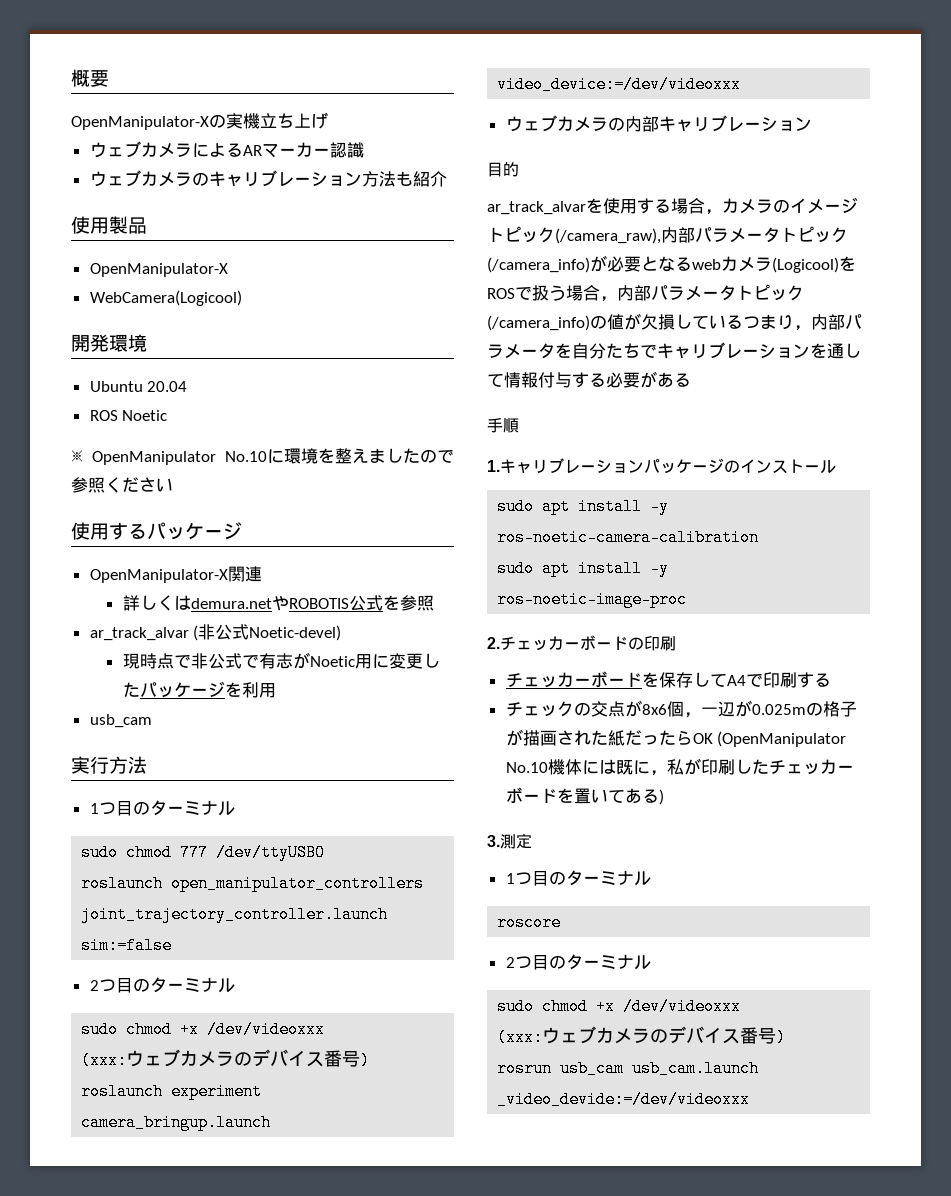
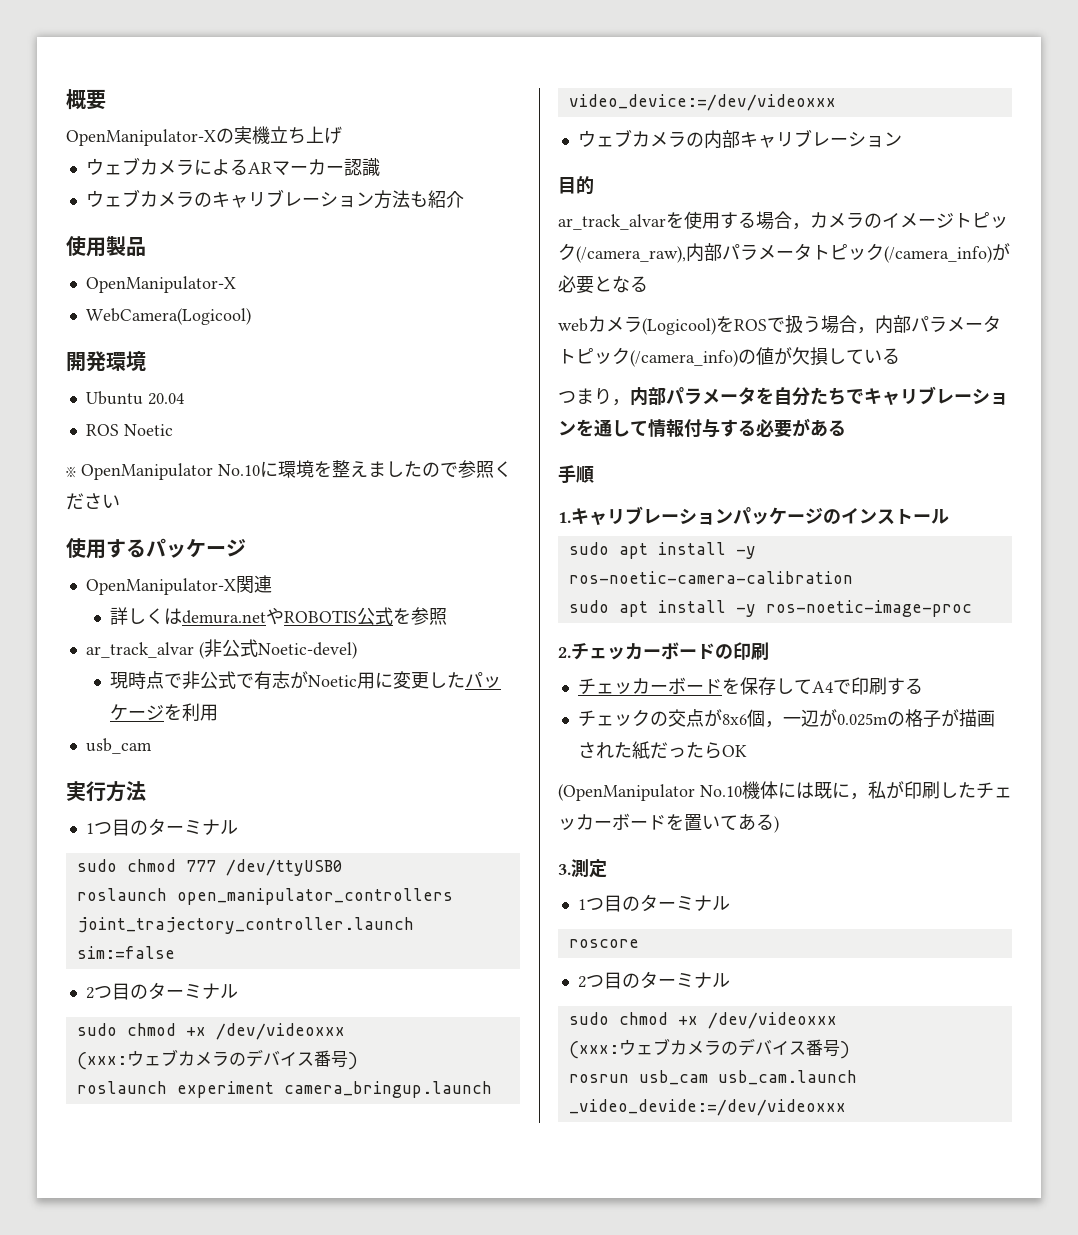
- ar_track_alvarを使用する場合，カメラのイメージトピック(/camera_raw),内部パラメータトピック(/camera_info)が必要となるwebカメラ(Logicool)をROSで扱う場合，内部パラメータトピック(/camera_info)の値が欠損しているつまり，内部パラメータを自分たちでキャリブレーションを通して情報付与する必要がある
+ ar_track_alvarを使用する場合，カメラのイメージトピック(/camera_raw),内部パラメータトピック(/camera_info)が必要となる
+ webカメラ(Logicool)をROSで扱う場合，内部パラメータトピック(/camera_info)の値が欠損している
+ つまり，内部パラメータを自分たちでキャリブレーションを通して情報付与する必要がある
- チェックの交点が8x6個，一辺が0.025mの格子が描画された紙だったらOK (OpenManipulator No.10機体には既に，私が印刷したチェッカーボードを置いてある)
+ チェックの交点が8x6個，一辺が0.025mの格子が描画された紙だったらOK
+ (OpenManipulator No.10機体には既に，私が印刷したチェッカーボードを置いてある)

